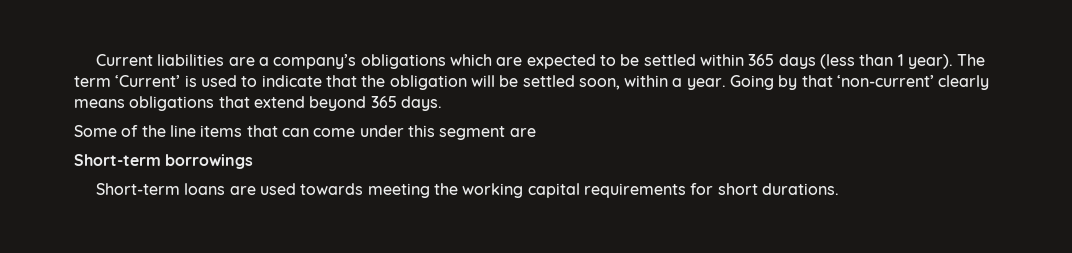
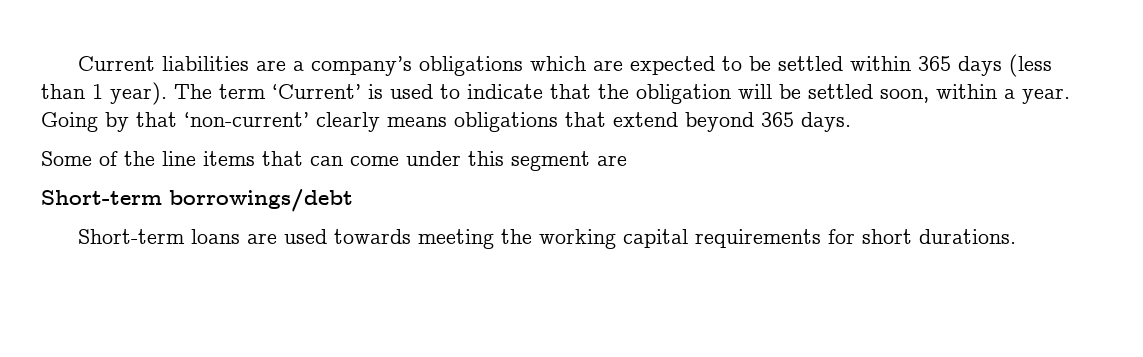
- Short-term borrowings
+ Short-term borrowings/debt

